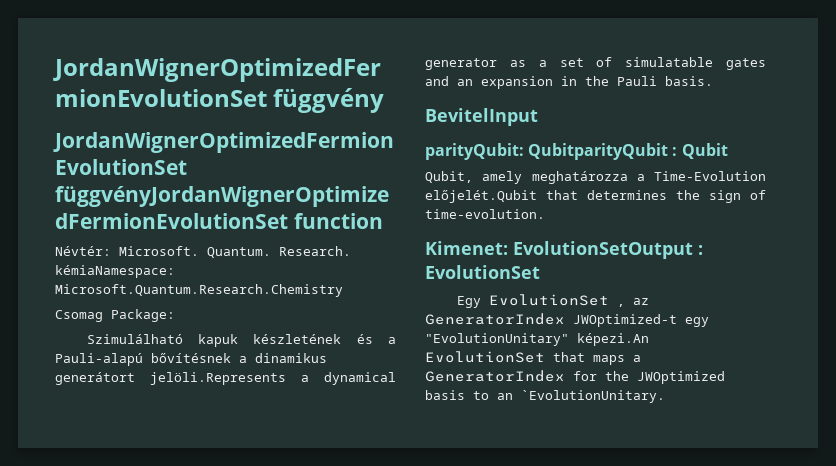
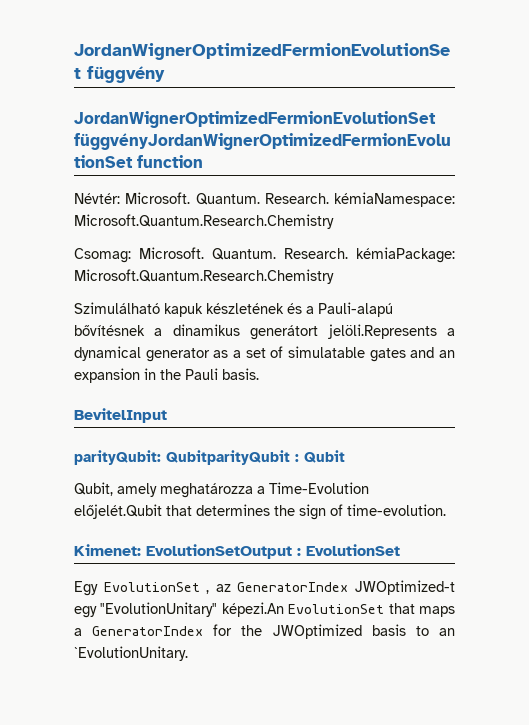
- Csomag Package:
+ Csomag: Microsoft. Quantum. Research. kémiaPackage: Microsoft.Quantum.Research.Chemistry

